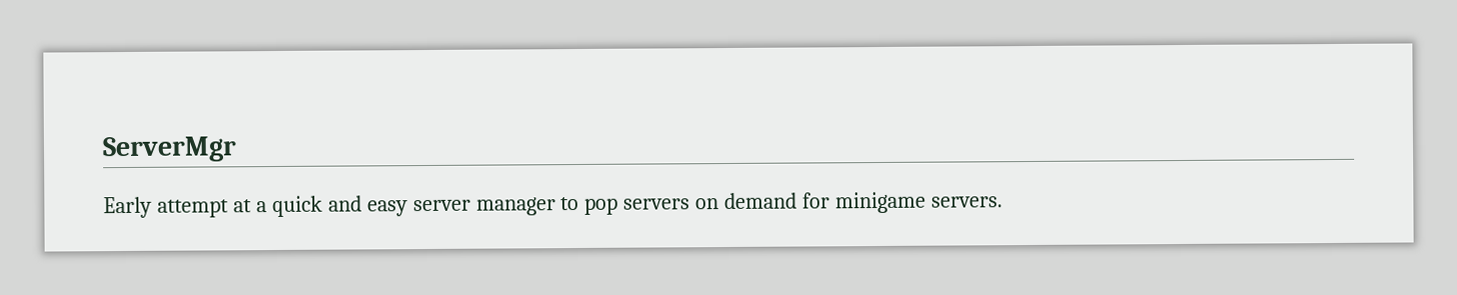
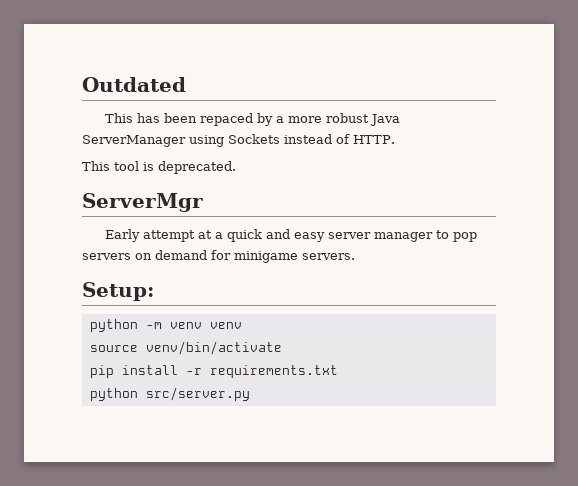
+ Outdated
+ This has been repaced by a more robust Java ServerManager using Sockets instead of HTTP.
+ This tool is deprecated.
+ Setup:
+ python -m venv venv
+ source venv/bin/activate
+ pip install -r requirements.txt
+ python src/server.py

